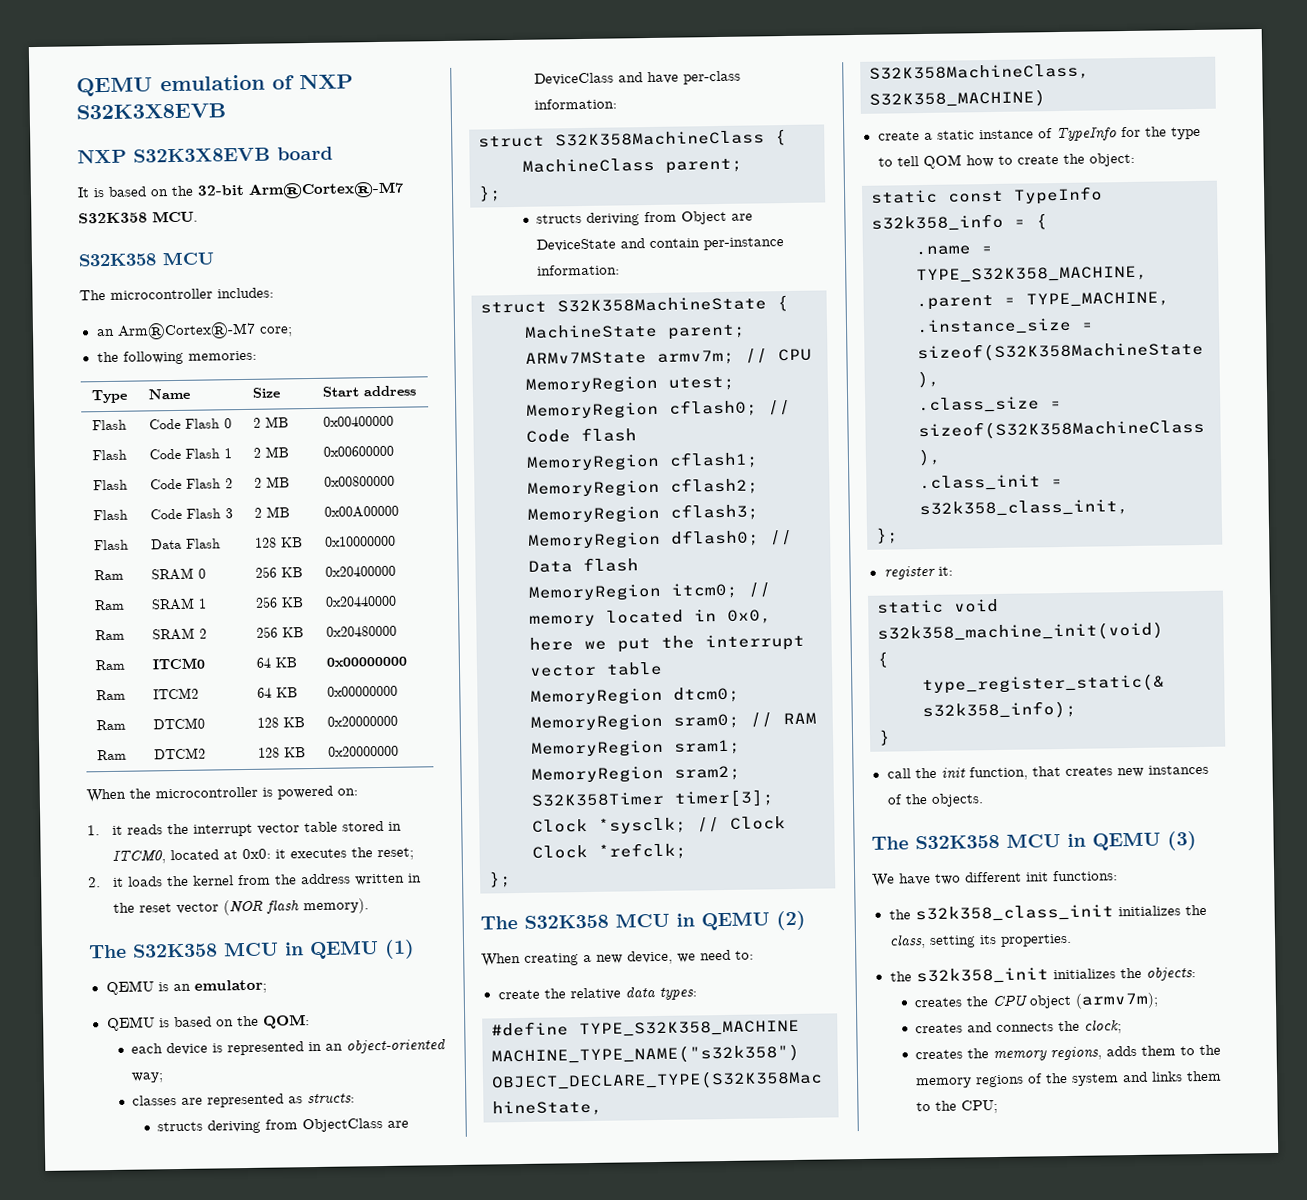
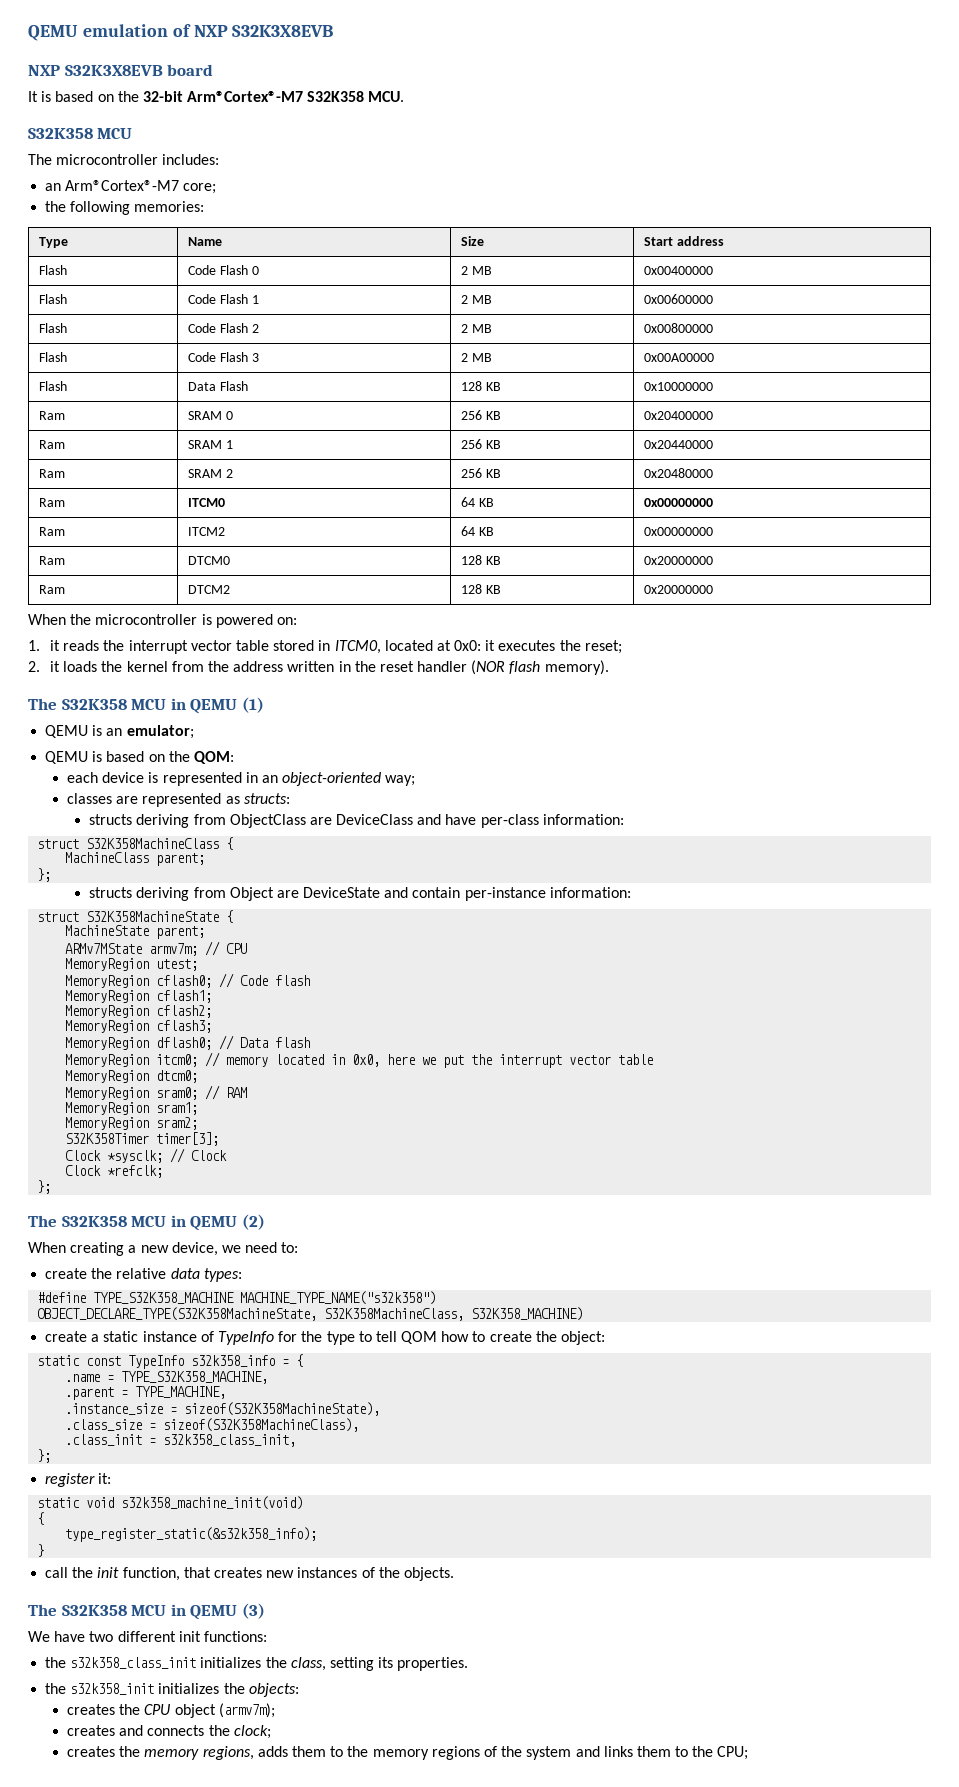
- 2. it loads the kernel from the address written in the reset vector (NOR flash memory).
+ 2. it loads the kernel from the address written in the reset handler (NOR flash memory).

